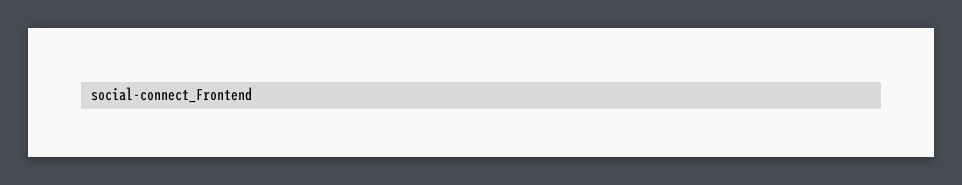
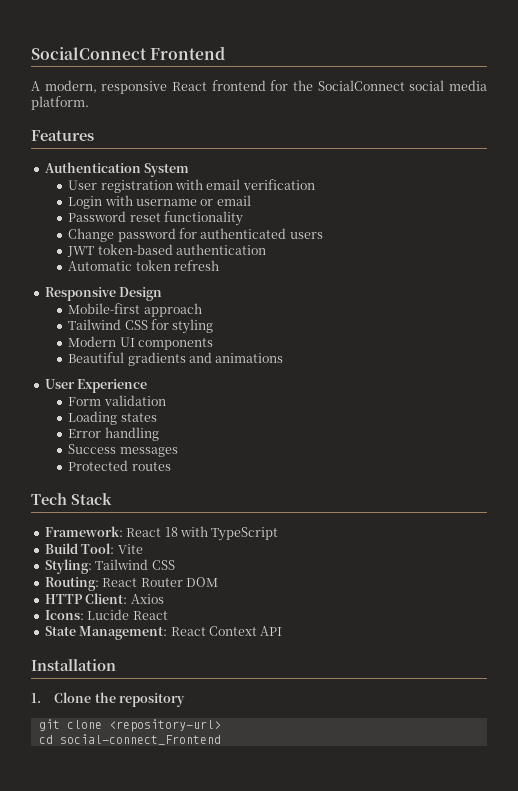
- social-connect_Frontend
+ SocialConnect Frontend
+ A modern, responsive React frontend for the SocialConnect social media platform.
+ Features
+ Authentication System
+ User registration with email verification
+ Login with username or email
+ Password reset functionality
+ Change password for authenticated users
+ JWT token-based authentication
+ Automatic token refresh
+ Responsive Design
+ Mobile-first approach
+ Tailwind CSS for styling
+ Modern UI components
+ Beautiful gradients and animations
+ User Experience
+ Form validation
+ Loading states
+ Error handling
+ Success messages
+ Protected routes
+ Tech Stack
+ Framework: React 18 with TypeScript
+ Build Tool: Vite
+ Styling: Tailwind CSS
+ Routing: React Router DOM
+ HTTP Client: Axios
+ Icons: Lucide React
+ State Management: React Context API
+ Installation
+ 1. Clone the repository
+ git clone <repository-url>
+ cd social-connect_Frontend

